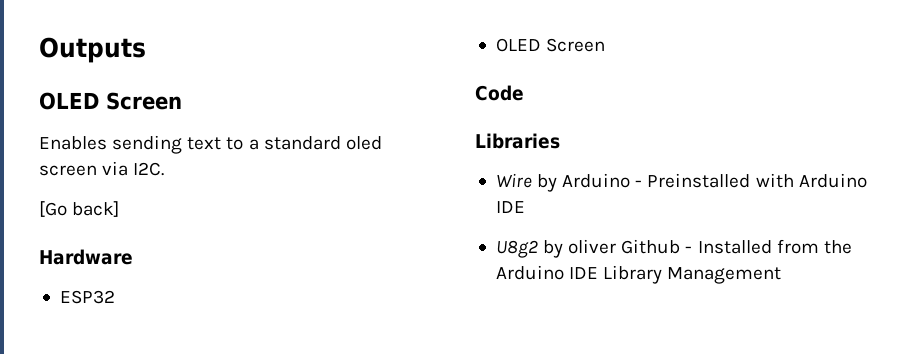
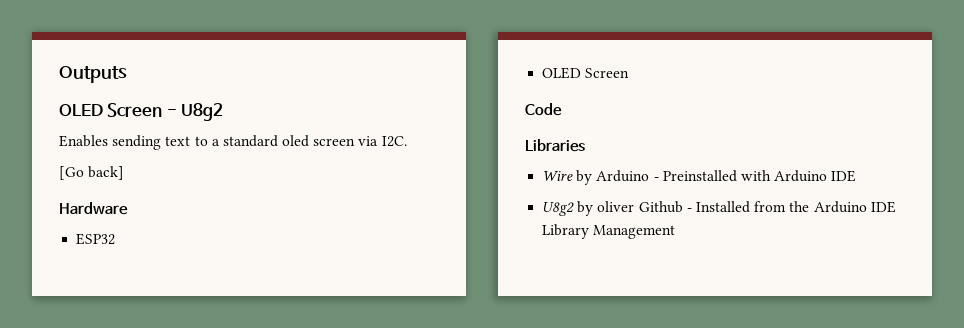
  Outputs
- OLED Screen
+ OLED Screen - U8g2

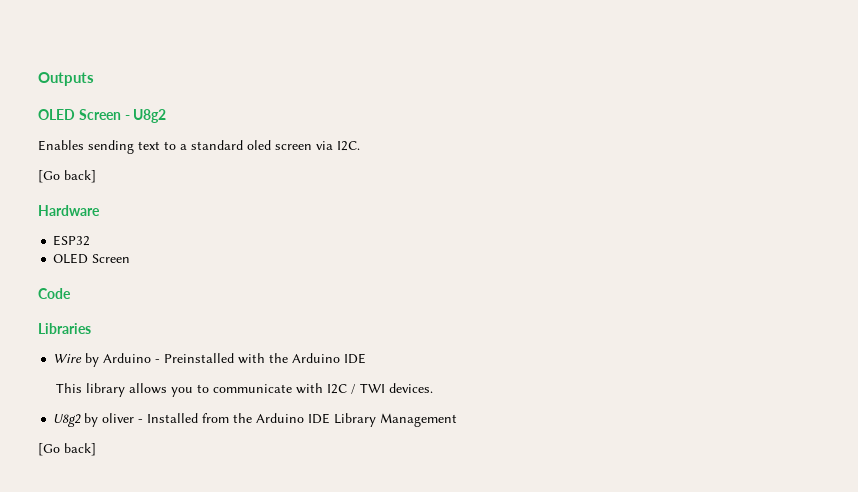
- Wire by Arduino - Preinstalled with Arduino IDE
+ Wire by Arduino - Preinstalled with the Arduino IDE
+ This library allows you to communicate with I2C / TWI devices.
- U8g2 by oliver Github - Installed from the Arduino IDE Library Management
+ U8g2 by oliver - Installed from the Arduino IDE Library Management
+ [Go back]

